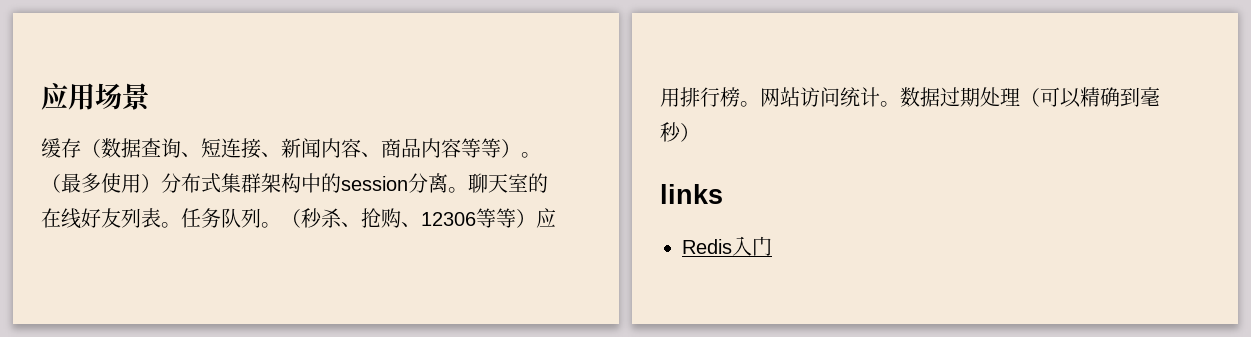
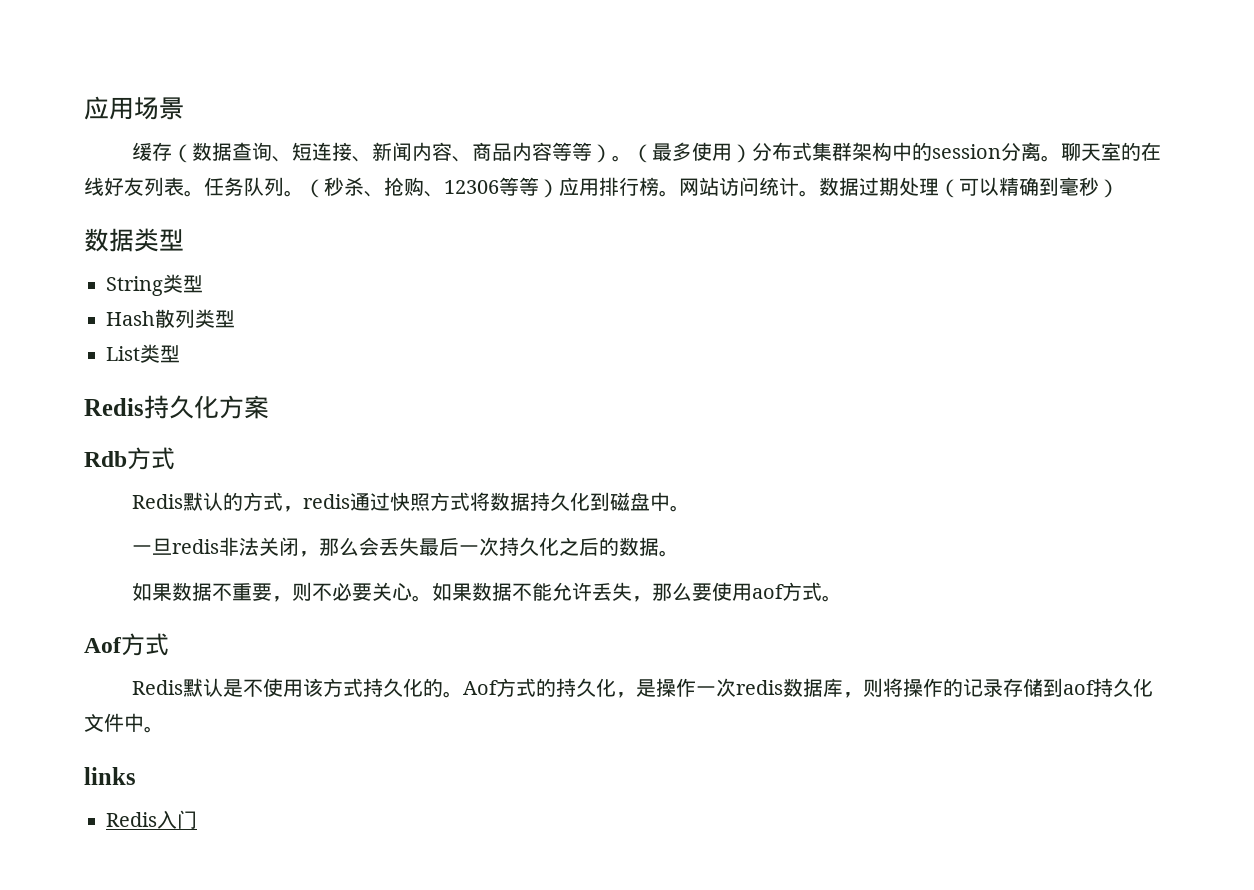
+ 数据类型
+ String类型
+ Hash散列类型
+ List类型
+ Redis持久化方案
+ Rdb方式
+ Redis默认的方式，redis通过快照方式将数据持久化到磁盘中。
+ 一旦redis非法关闭，那么会丢失最后一次持久化之后的数据。
+ 如果数据不重要，则不必要关心。如果数据不能允许丢失，那么要使用aof方式。
+ Aof方式
+ Redis默认是不使用该方式持久化的。Aof方式的持久化，是操作一次redis数据库，则将操作的记录存储到aof持久化文件中。

